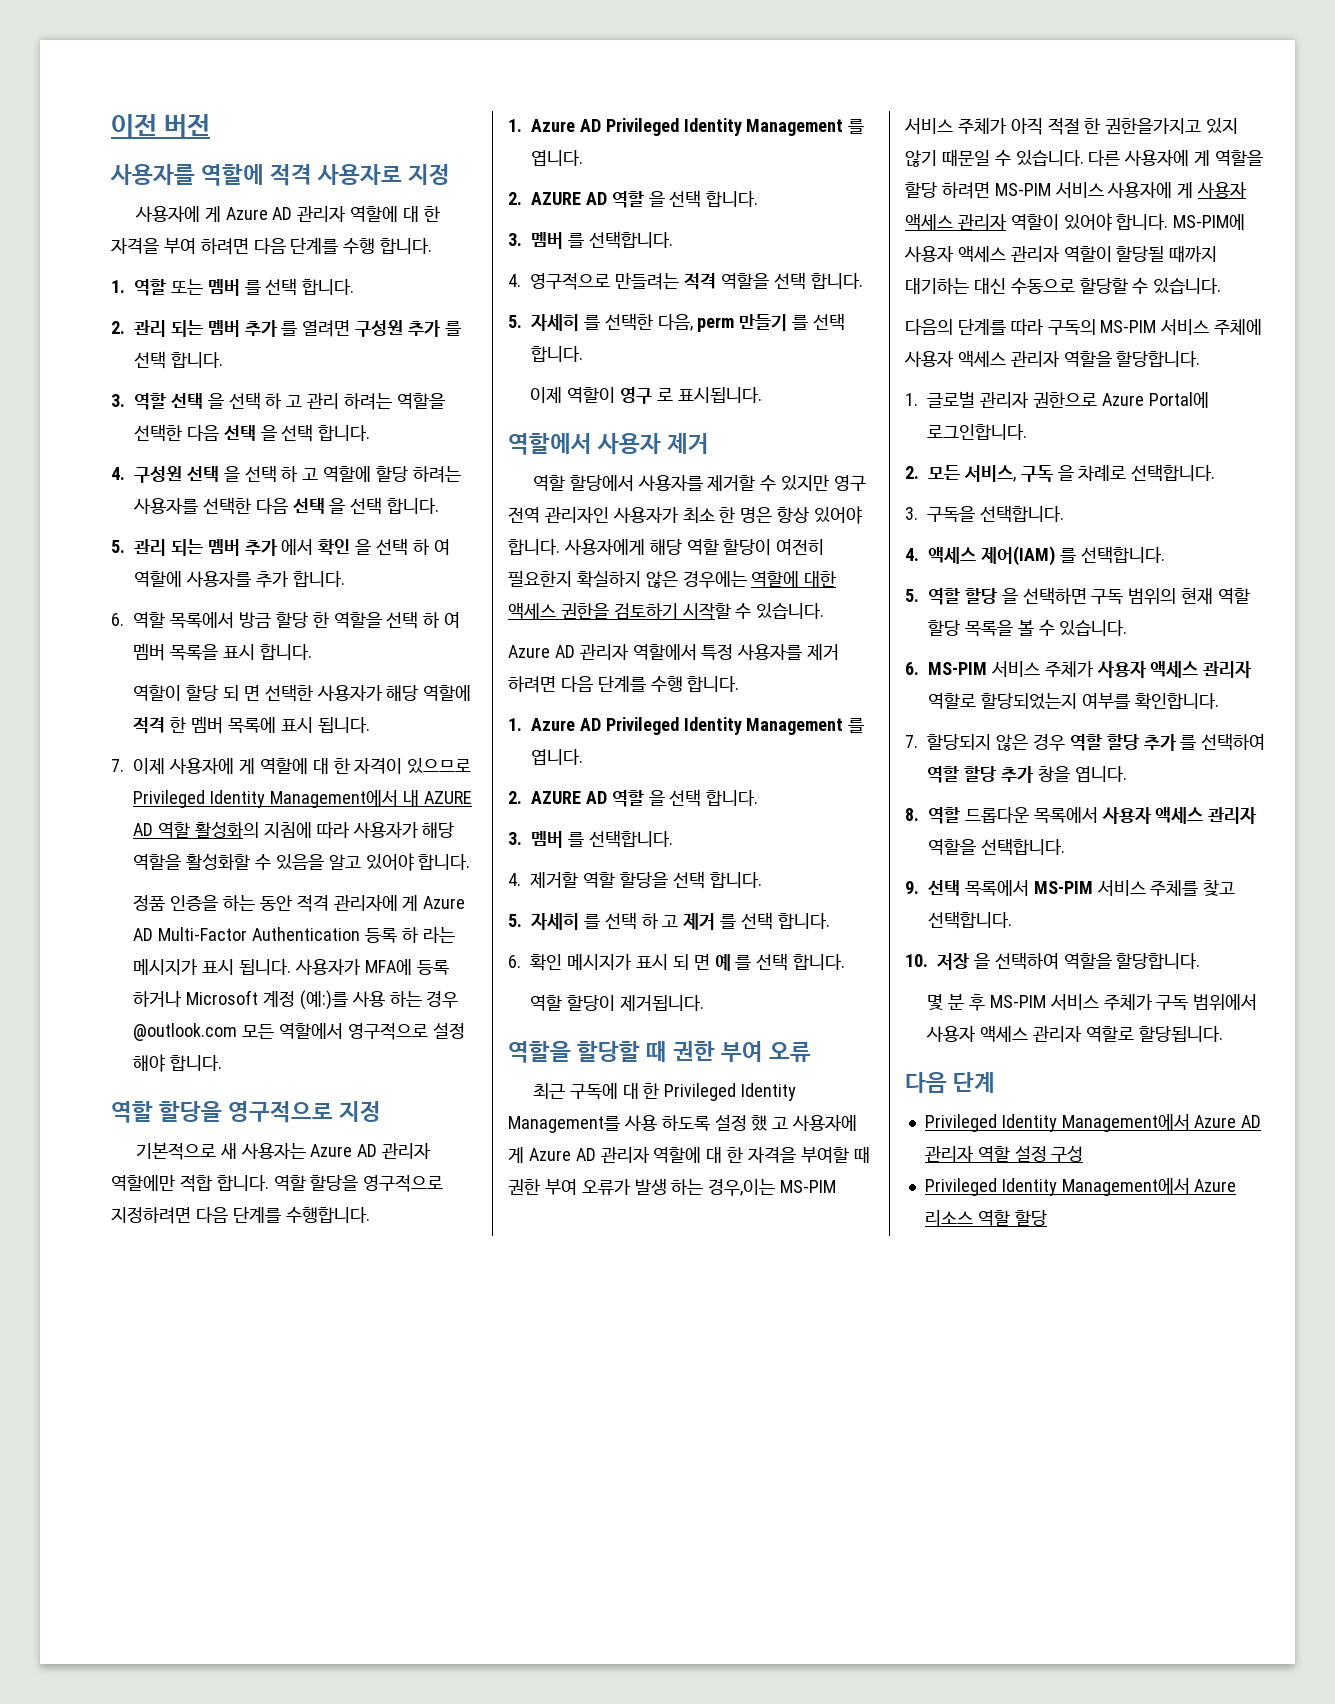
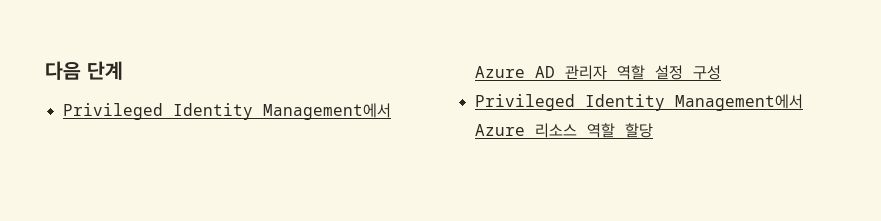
- 이전 버전
- 사용자를 역할에 적격 사용자로 지정
- 사용자에 게 Azure AD 관리자 역할에 대 한 자격을 부여 하려면 다음 단계를 수행 합니다.
- 1. 역할 또는 멤버 를 선택 합니다.
- 2. 관리 되는 멤버 추가 를 열려면 구성원 추가 를 선택 합니다.
- 3. 역할 선택 을 선택 하 고 관리 하려는 역할을 선택한 다음 선택 을 선택 합니다.
- 4. 구성원 선택 을 선택 하 고 역할에 할당 하려는 사용자를 선택한 다음 선택 을 선택 합니다.
- 5. 관리 되는 멤버 추가 에서 확인 을 선택 하 여 역할에 사용자를 추가 합니다.
- 6. 역할 목록에서 방금 할당 한 역할을 선택 하 여 멤버 목록을 표시 합니다.
- 역할이 할당 되 면 선택한 사용자가 해당 역할에 적격 한 멤버 목록에 표시 됩니다.
- 7. 이제 사용자에 게 역할에 대 한 자격이 있으므로 Privileged Identity Management에서 내 AZURE AD 역할 활성화의 지침에 따라 사용자가 해당 역할을 활성화할 수 있음을 알고 있어야 합니다.
- 정품 인증을 하는 동안 적격 관리자에 게 Azure AD Multi-Factor Authentication 등록 하 라는 메시지가 표시 됩니다. 사용자가 MFA에 등록 하거나 Microsoft 계정 (예:)를 사용 하는 경우 @outlook.com 모든 역할에서 영구적으로 설정 해야 합니다.
- 역할 할당을 영구적으로 지정
- 기본적으로 새 사용자는 Azure AD 관리자 역할에만 적합 합니다. 역할 할당을 영구적으로 지정하려면 다음 단계를 수행합니다.
- 1. Azure AD Privileged Identity Management 를 엽니다.
- 2. AZURE AD 역할 을 선택 합니다.
- 3. 멤버 를 선택합니다.
- 4. 영구적으로 만들려는 적격 역할을 선택 합니다.
- 5. 자세히 를 선택한 다음, perm 만들기 를 선택 합니다.
- 이제 역할이 영구 로 표시됩니다.
- 역할에서 사용자 제거
- 역할 할당에서 사용자를 제거할 수 있지만 영구 전역 관리자인 사용자가 최소 한 명은 항상 있어야 합니다. 사용자에게 해당 역할 할당이 여전히 필요한지 확실하지 않은 경우에는 역할에 대한 액세스 권한을 검토하기 시작할 수 있습니다.
- Azure AD 관리자 역할에서 특정 사용자를 제거 하려면 다음 단계를 수행 합니다.
- 1. Azure AD Privileged Identity Management 를 엽니다.
- 2. AZURE AD 역할 을 선택 합니다.
- 3. 멤버 를 선택합니다.
- 4. 제거할 역할 할당을 선택 합니다.
- 5. 자세히 를 선택 하 고 제거 를 선택 합니다.
- 6. 확인 메시지가 표시 되 면 예 를 선택 합니다.
- 역할 할당이 제거됩니다.
- 역할을 할당할 때 권한 부여 오류
- 최근 구독에 대 한 Privileged Identity Management를 사용 하도록 설정 했 고 사용자에 게 Azure AD 관리자 역할에 대 한 자격을 부여할 때 권한 부여 오류가 발생 하는 경우,이는 MS-PIM 서비스 주체가 아직 적절 한 권한을가지고 있지 않기 때문일 수 있습니다. 다른 사용자에 게 역할을 할당 하려면 MS-PIM 서비스 사용자에 게 사용자 액세스 관리자 역할이 있어야 합니다. MS-PIM에 사용자 액세스 관리자 역할이 할당될 때까지 대기하는 대신 수동으로 할당할 수 있습니다.
- 다음의 단계를 따라 구독의 MS-PIM 서비스 주체에 사용자 액세스 관리자 역할을 할당합니다.
- 1. 글로벌 관리자 권한으로 Azure Portal에 로그인합니다.
- 2. 모든 서비스, 구독 을 차례로 선택합니다.
- 3. 구독을 선택합니다.
- 4. 액세스 제어(IAM) 를 선택합니다.
- 5. 역할 할당 을 선택하면 구독 범위의 현재 역할 할당 목록을 볼 수 있습니다.
- 6. MS-PIM 서비스 주체가 사용자 액세스 관리자 역할로 할당되었는지 여부를 확인합니다.
- 7. 할당되지 않은 경우 역할 할당 추가 를 선택하여 역할 할당 추가 창을 엽니다.
- 8. 역할 드롭다운 목록에서 사용자 액세스 관리자 역할을 선택합니다.
- 9. 선택 목록에서 MS-PIM 서비스 주체를 찾고 선택합니다.
- 10. 저장 을 선택하여 역할을 할당합니다.
- 몇 분 후 MS-PIM 서비스 주체가 구독 범위에서 사용자 액세스 관리자 역할로 할당됩니다.

